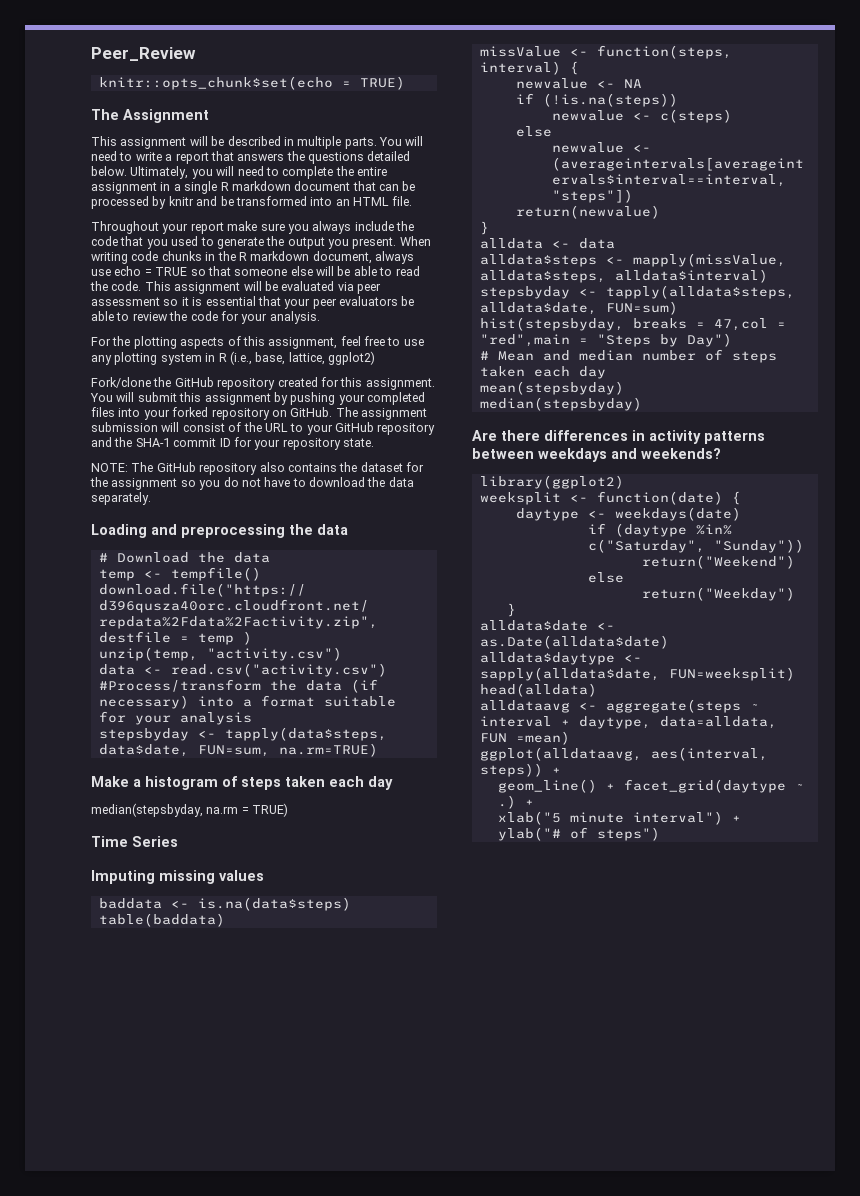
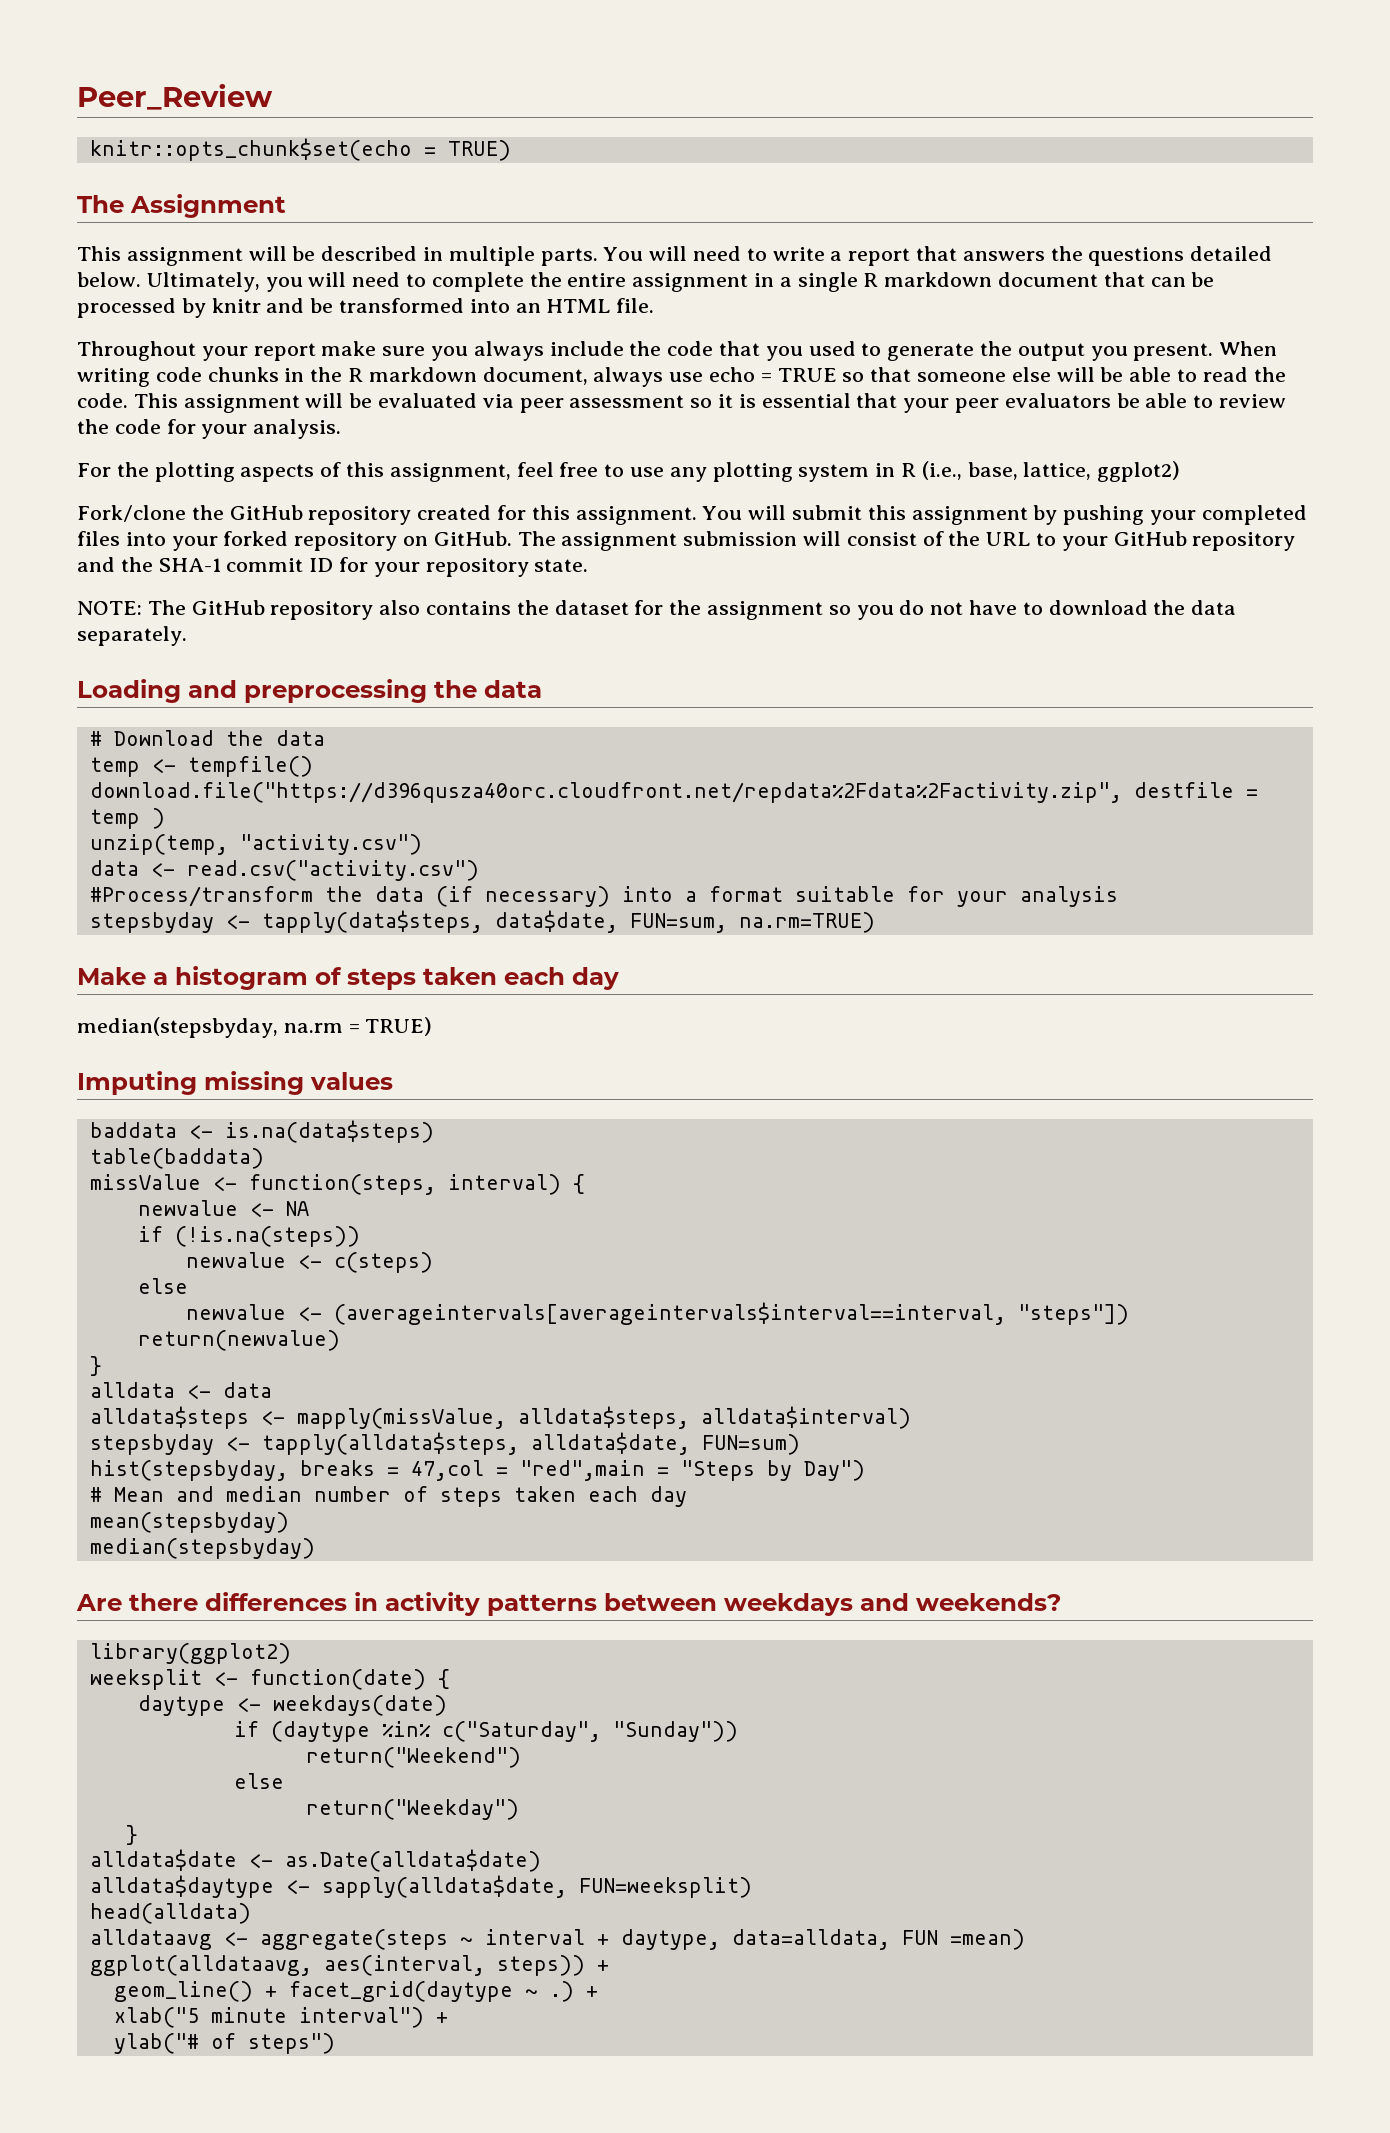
- Time Series

